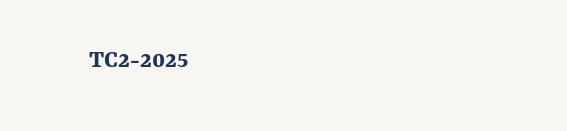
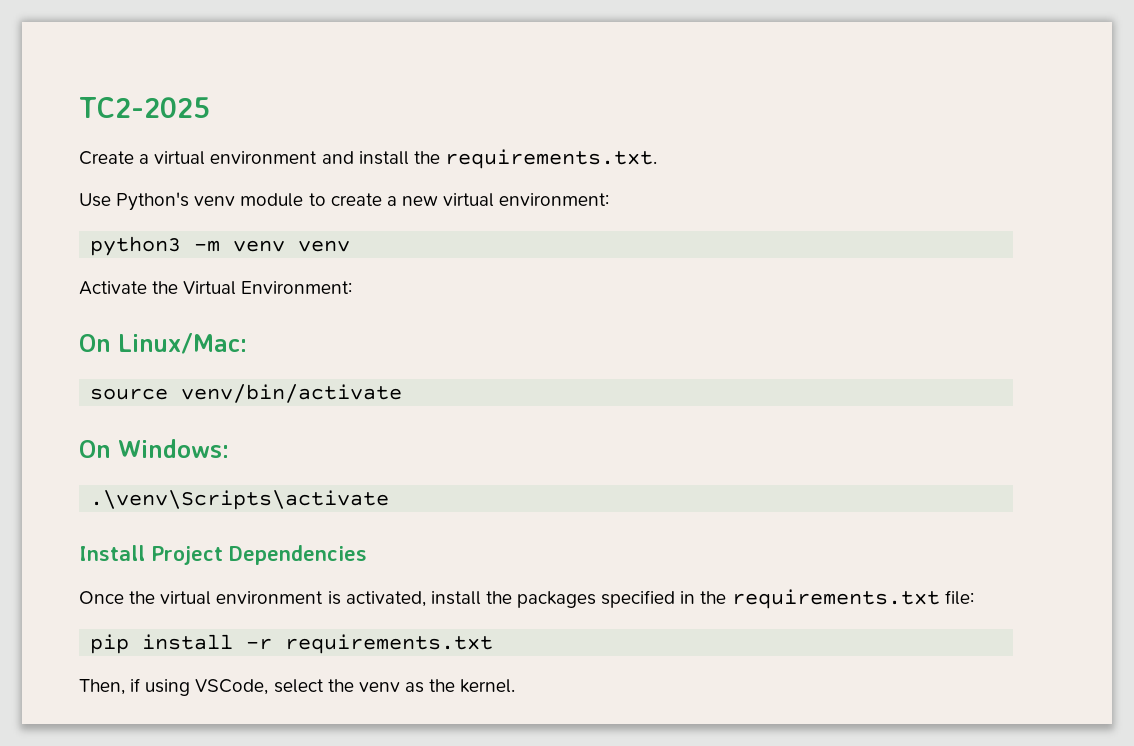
+ Create a virtual environment and install the requirements.txt.
+ Use Python's venv module to create a new virtual environment:
+ python3 -m venv venv
+ Activate the Virtual Environment:
+ On Linux/Mac:
+ source venv/bin/activate
+ On Windows:
+ .\venv\Scripts\activate
+ Install Project Dependencies
+ Once the virtual environment is activated, install the packages specified in the requirements.txt file:
+ pip install -r requirements.txt
+ Then, if using VSCode, select the venv as the kernel.

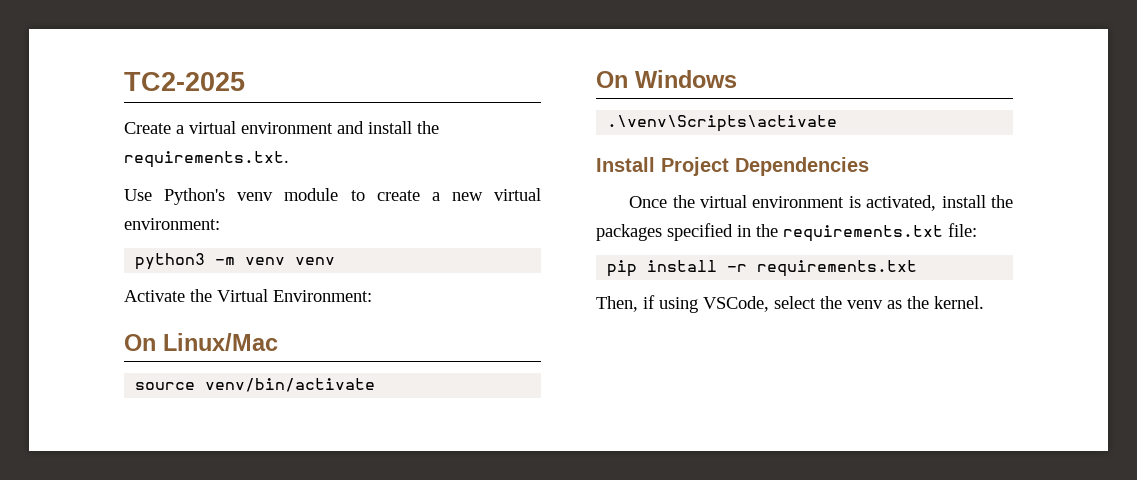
- On Linux/Mac:
+ On Linux/Mac
- On Windows:
+ On Windows

